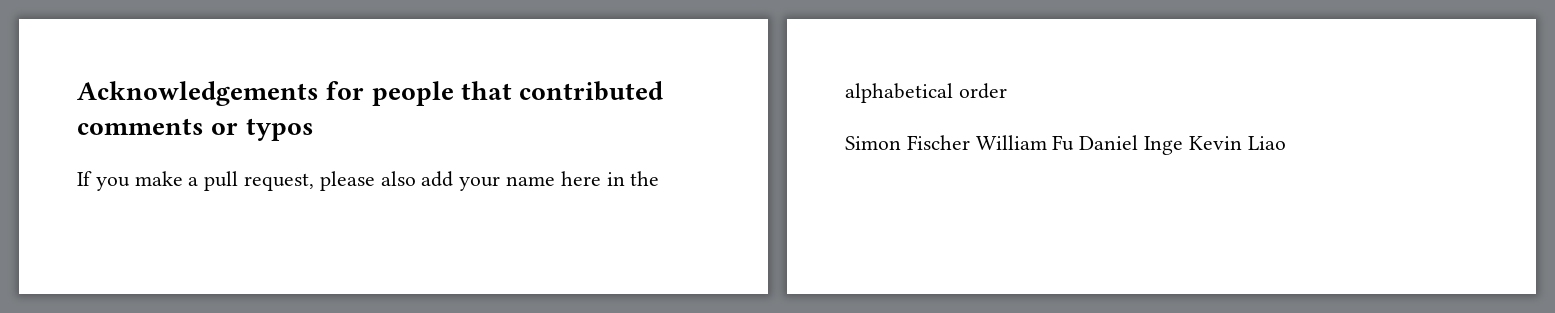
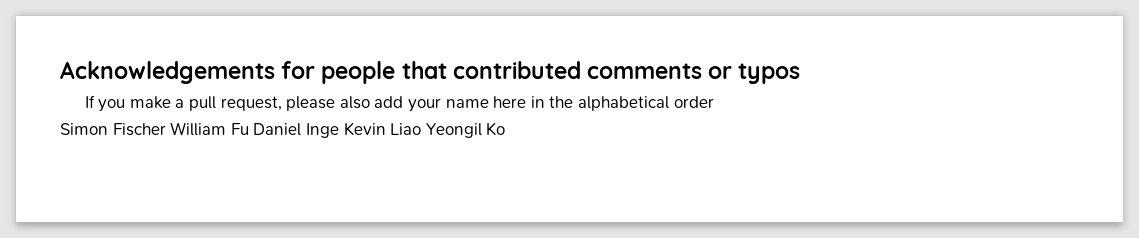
- Simon Fischer William Fu Daniel Inge Kevin Liao
+ Simon Fischer William Fu Daniel Inge Kevin Liao Yeongil Ko

